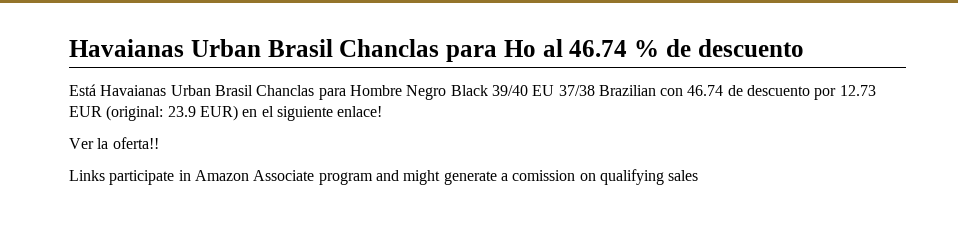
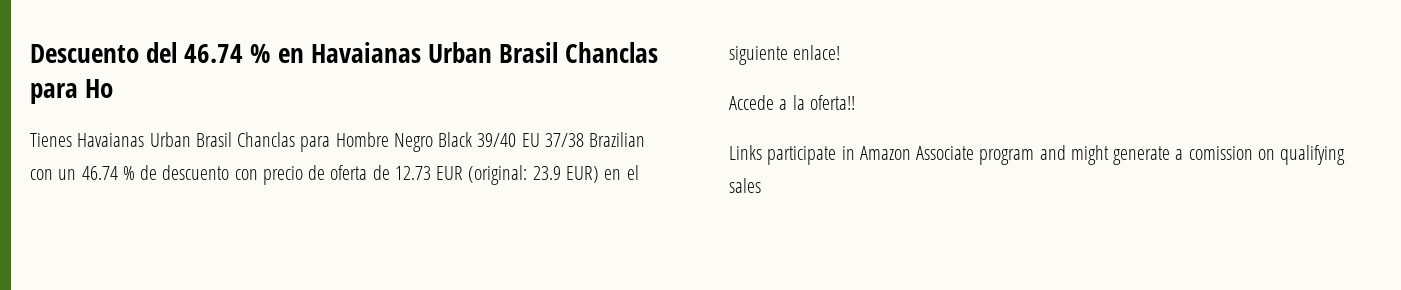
- Havaianas Urban Brasil Chanclas para Ho al 46.74 % de descuento
- Está Havaianas Urban Brasil Chanclas para Hombre Negro Black 39/40 EU 37/38 Brazilian con 46.74 de descuento por 12.73 EUR (original: 23.9 EUR) en el siguiente enlace!
+ Descuento del 46.74 % en Havaianas Urban Brasil Chanclas para Ho
+ Tienes Havaianas Urban Brasil Chanclas para Hombre Negro Black 39/40 EU 37/38 Brazilian con un 46.74 % de descuento con precio de oferta de 12.73 EUR (original: 23.9 EUR) en el siguiente enlace!
- Ver la oferta!!
+ Accede a la oferta!!

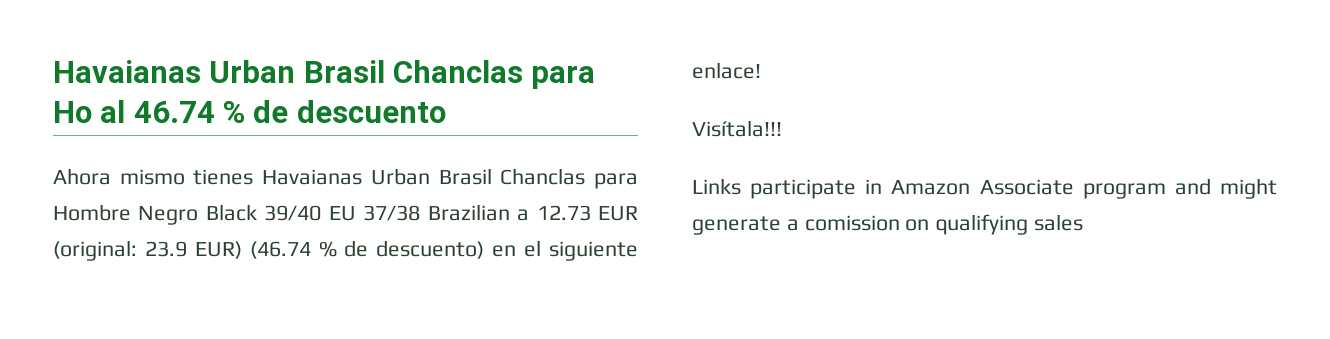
- Descuento del 46.74 % en Havaianas Urban Brasil Chanclas para Ho
- Tienes Havaianas Urban Brasil Chanclas para Hombre Negro Black 39/40 EU 37/38 Brazilian con un 46.74 % de descuento con precio de oferta de 12.73 EUR (original: 23.9 EUR) en el siguiente enlace!
+ Havaianas Urban Brasil Chanclas para Ho al 46.74 % de descuento
+ Ahora mismo tienes Havaianas Urban Brasil Chanclas para Hombre Negro Black 39/40 EU 37/38 Brazilian a 12.73 EUR (original: 23.9 EUR) (46.74 % de descuento) en el siguiente enlace!
- Accede a la oferta!!
+ Visítala!!!

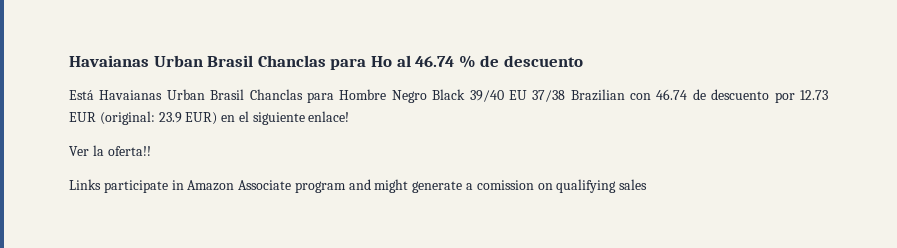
- Ahora mismo tienes Havaianas Urban Brasil Chanclas para Hombre Negro Black 39/40 EU 37/38 Brazilian a 12.73 EUR (original: 23.9 EUR) (46.74 % de descuento) en el siguiente enlace!
+ Está Havaianas Urban Brasil Chanclas para Hombre Negro Black 39/40 EU 37/38 Brazilian con 46.74 de descuento por 12.73 EUR (original: 23.9 EUR) en el siguiente enlace!
- Visítala!!!
+ Ver la oferta!!

